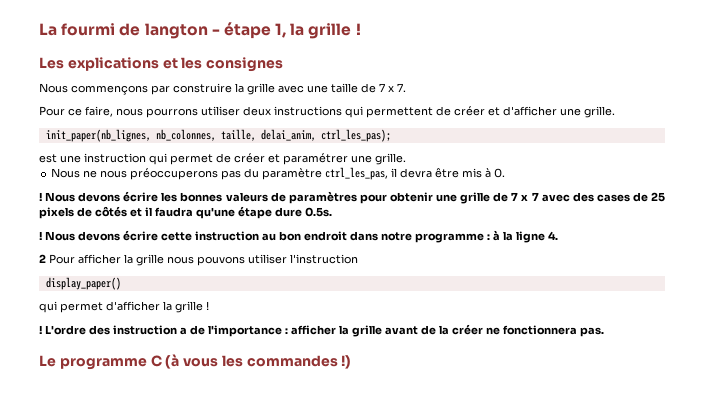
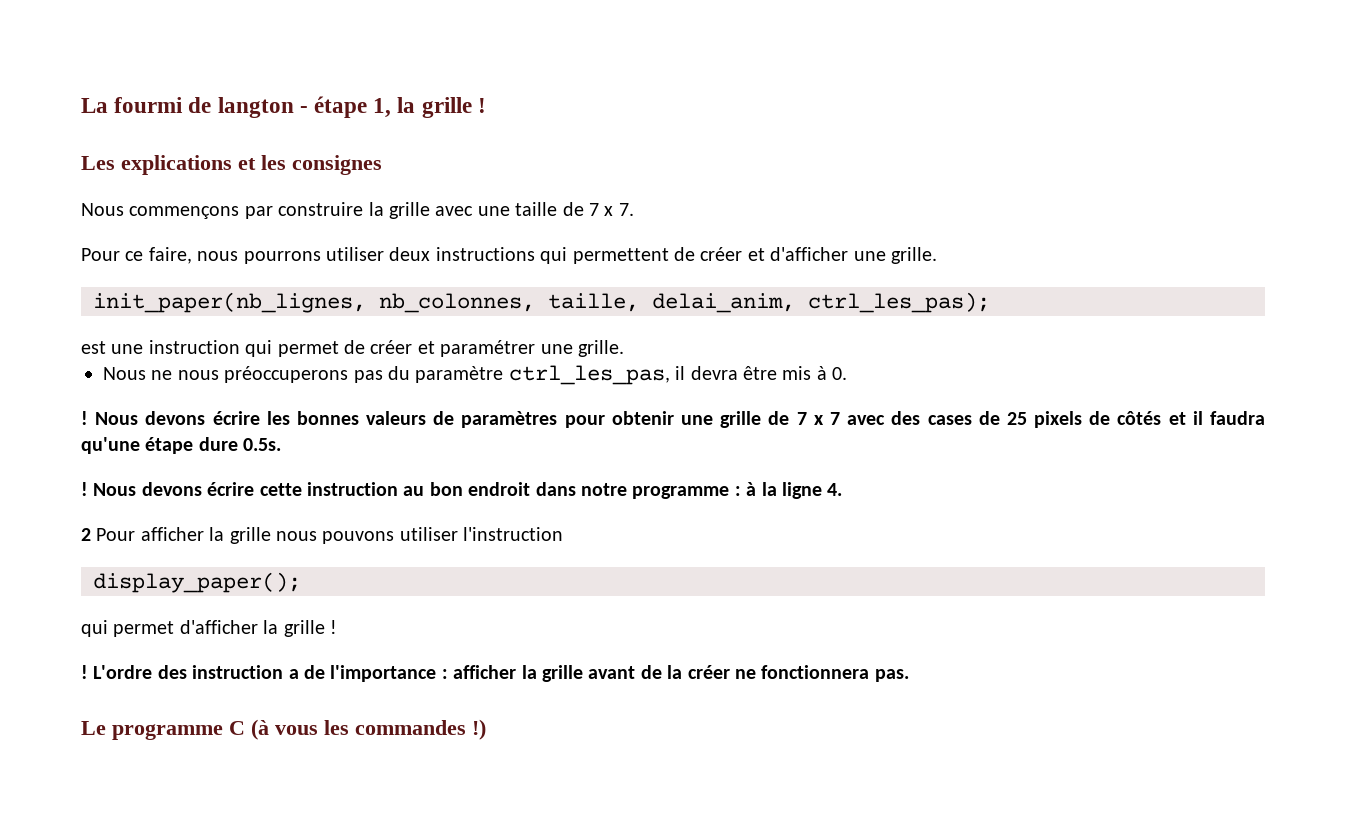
- display_paper()
+ display_paper();

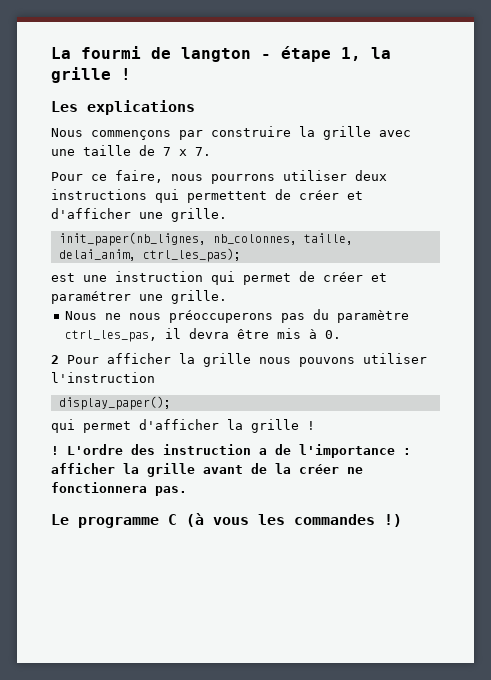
- Les explications et les consignes
+ Les explications
- ! Nous devons écrire les bonnes valeurs de paramètres pour obtenir une grille de 7 x 7 avec des cases de 25 pixels de côtés et il faudra qu'une étape dure 0.5s.
- ! Nous devons écrire cette instruction au bon endroit dans notre programme : à la ligne 4.

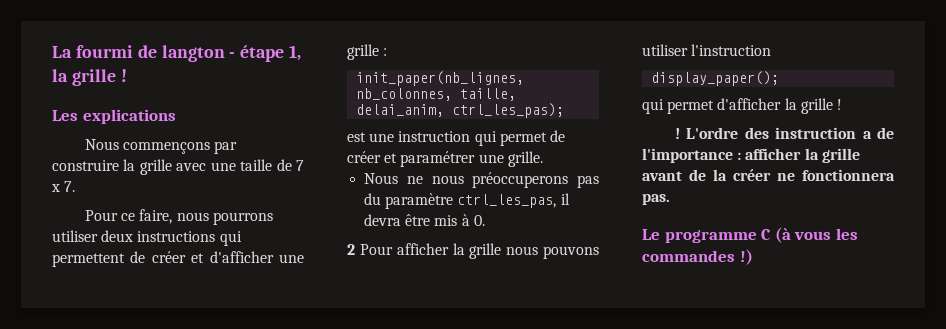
- Pour ce faire, nous pourrons utiliser deux instructions qui permettent de créer et d'afficher une grille.
+ Pour ce faire, nous pourrons utiliser deux instructions qui permettent de créer et d'afficher une grille :

